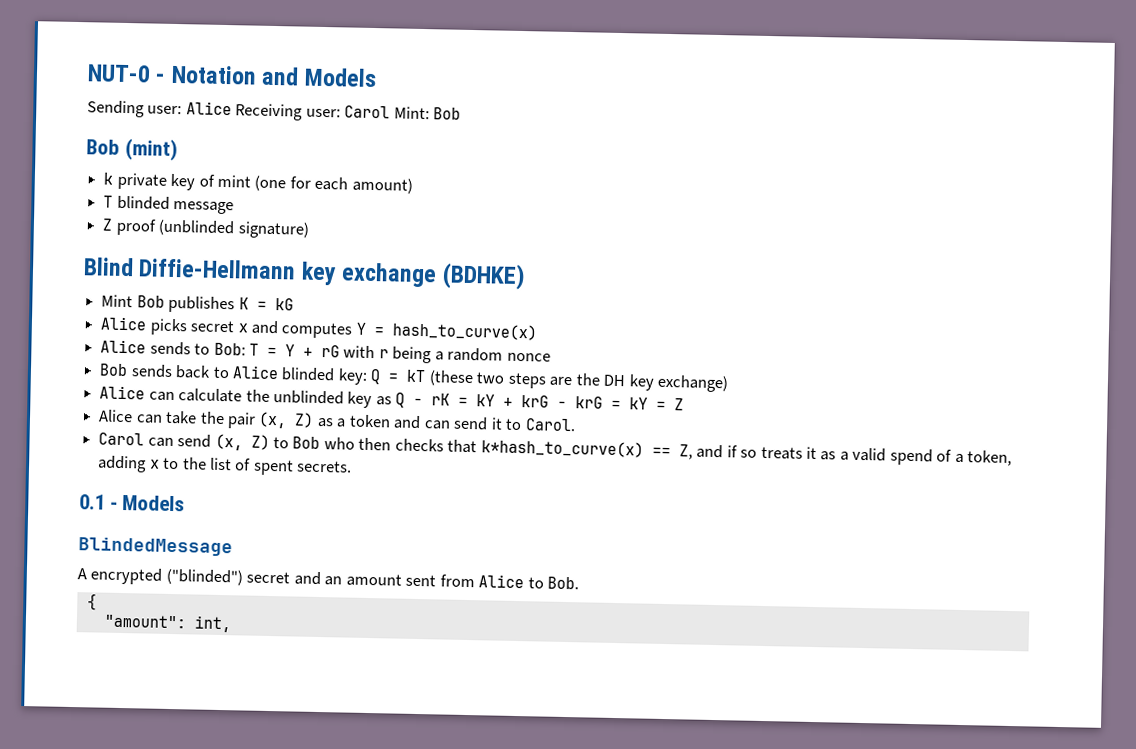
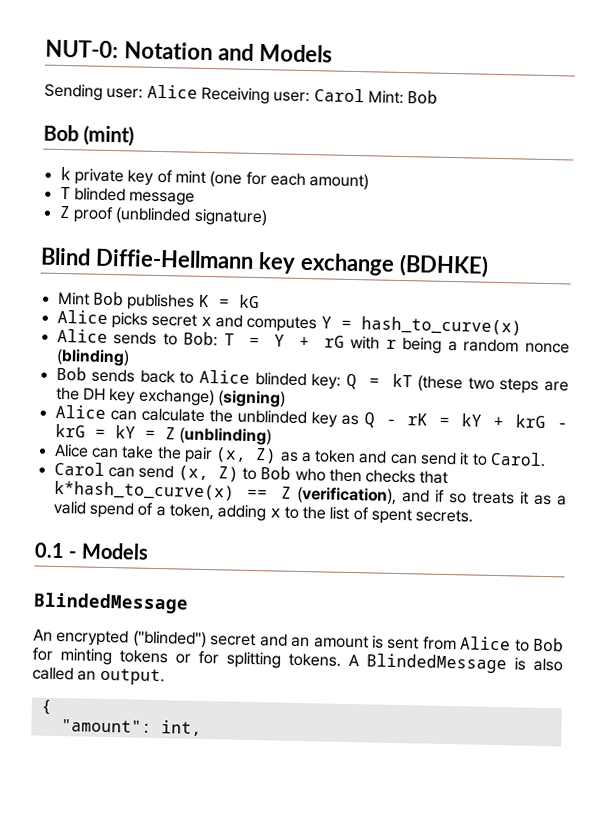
- NUT-0 - Notation and Models
+ NUT-0: Notation and Models
- Alice sends to Bob: T = Y + rG with r being a random nonce
+ Alice sends to Bob: T = Y + rG with r being a random nonce (blinding)
- Bob sends back to Alice blinded key: Q = kT (these two steps are the DH key exchange)
+ Bob sends back to Alice blinded key: Q = kT (these two steps are the DH key exchange) (signing)
- Alice can calculate the unblinded key as Q - rK = kY + krG - krG = kY = Z
+ Alice can calculate the unblinded key as Q - rK = kY + krG - krG = kY = Z (unblinding)
- Carol can send (x, Z) to Bob who then checks that k*hash_to_curve(x) == Z, and if so treats it as a valid spend of a token, adding x to the list of spent secrets.
+ Carol can send (x, Z) to Bob who then checks that k*hash_to_curve(x) == Z (verification), and if so treats it as a valid spend of a token, adding x to the list of spent secrets.
- A encrypted ("blinded") secret and an amount sent from Alice to Bob.
+ An encrypted ("blinded") secret and an amount is sent from Alice to Bob for minting tokens or for splitting tokens. A BlindedMessage is also called an output.

